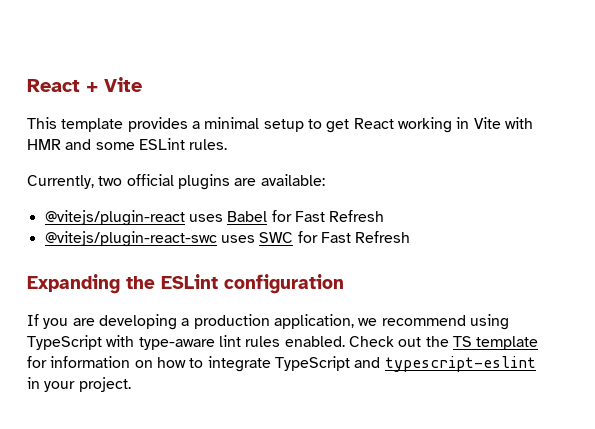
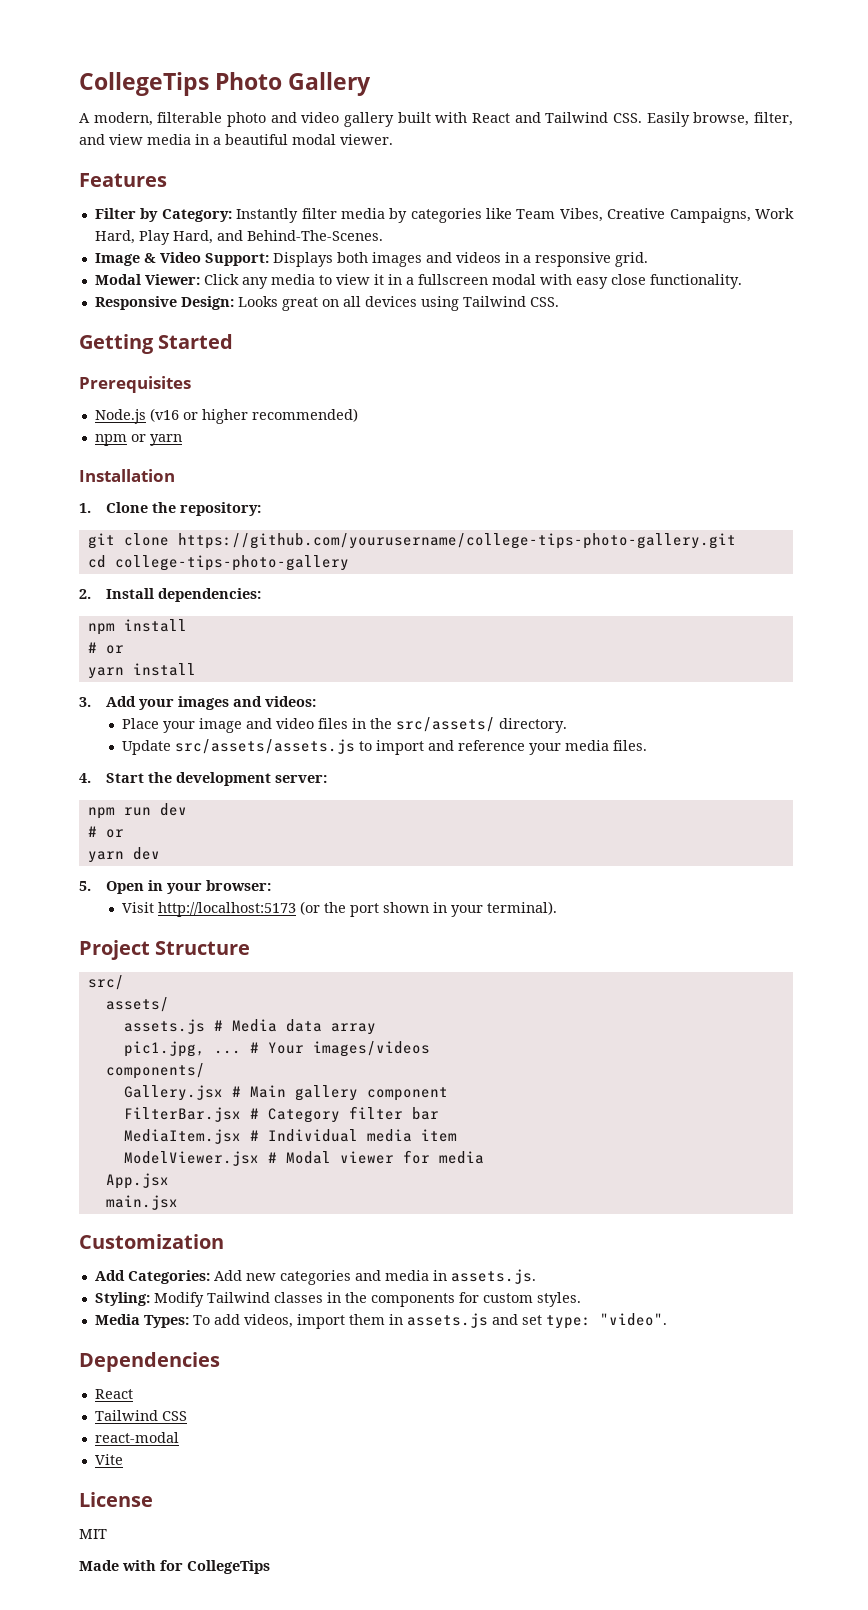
- React + Vite
- This template provides a minimal setup to get React working in Vite with HMR and some ESLint rules.
- Currently, two official plugins are available:
- @vitejs/plugin-react uses Babel for Fast Refresh
- @vitejs/plugin-react-swc uses SWC for Fast Refresh
- Expanding the ESLint configuration
- If you are developing a production application, we recommend using TypeScript with type-aware lint rules enabled. Check out the TS template for information on how to integrate TypeScript and typescript-eslint in your project.
+ CollegeTips Photo Gallery
+ A modern, filterable photo and video gallery built with React and Tailwind CSS. Easily browse, filter, and view media in a beautiful modal viewer.
+ Features
+ Filter by Category: Instantly filter media by categories like Team Vibes, Creative Campaigns, Work Hard, Play Hard, and Behind-The-Scenes.
+ Image & Video Support: Displays both images and videos in a responsive grid.
+ Modal Viewer: Click any media to view it in a fullscreen modal with easy close functionality.
+ Responsive Design: Looks great on all devices using Tailwind CSS.
+ Getting Started
+ Prerequisites
+ Node.js (v16 or higher recommended)
+ npm or yarn
+ Installation
+ 1. Clone the repository:
+ git clone https://github.com/yourusername/college-tips-photo-gallery.git
+ cd college-tips-photo-gallery
+ 2. Install dependencies:
+ npm install
+ # or
+ yarn install
+ 3. Add your images and videos:
+ Place your image and video files in the src/assets/ directory.
+ Update src/assets/assets.js to import and reference your media files.
+ 4. Start the development server:
+ npm run dev
+ # or
+ yarn dev
+ 5. Open in your browser:
+ Visit http://localhost:5173 (or the port shown in your terminal).
+ Project Structure
+ src/
+ assets/
+ assets.js # Media data array
+ pic1.jpg, ... # Your images/videos
+ components/
+ Gallery.jsx # Main gallery component
+ FilterBar.jsx # Category filter bar
+ MediaItem.jsx # Individual media item
+ ModelViewer.jsx # Modal viewer for media
+ App.jsx
+ main.jsx
+ Customization
+ Add Categories: Add new categories and media in assets.js.
+ Styling: Modify Tailwind classes in the components for custom styles.
+ Media Types: To add videos, import them in assets.js and set type: "video".
+ Dependencies
+ React
+ Tailwind CSS
+ react-modal
+ Vite
+ License
+ MIT
+ Made with for CollegeTips

